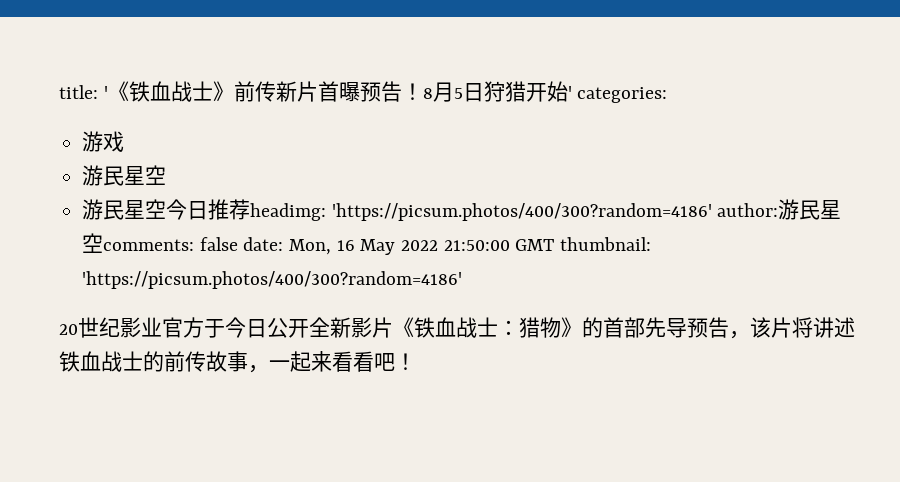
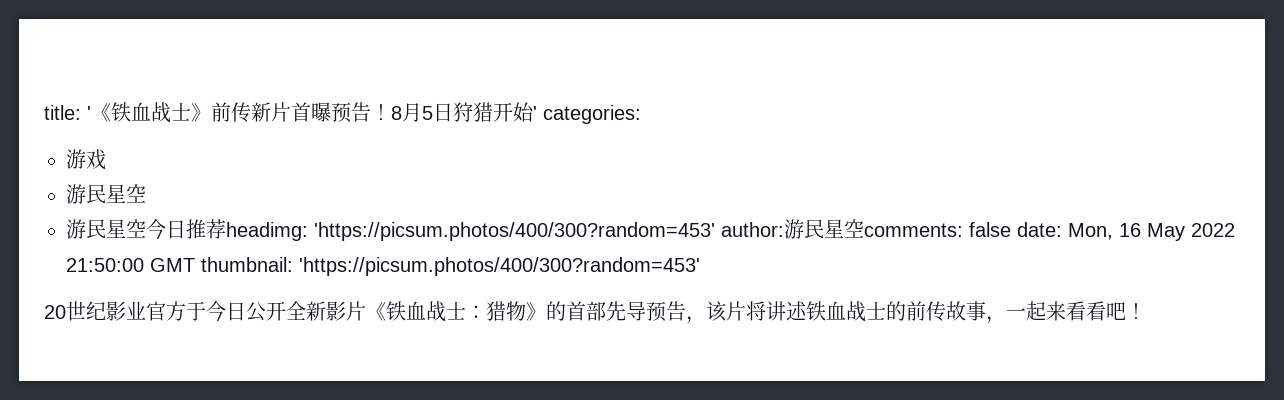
- 游民星空今日推荐headimg: 'https://picsum.photos/400/300?random=4186' author:游民星空comments: false date: Mon, 16 May 2022 21:50:00 GMT thumbnail: 'https://picsum.photos/400/300?random=4186'
+ 游民星空今日推荐headimg: 'https://picsum.photos/400/300?random=453' author:游民星空comments: false date: Mon, 16 May 2022 21:50:00 GMT thumbnail: 'https://picsum.photos/400/300?random=453'

